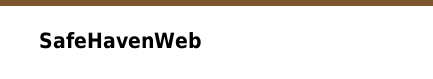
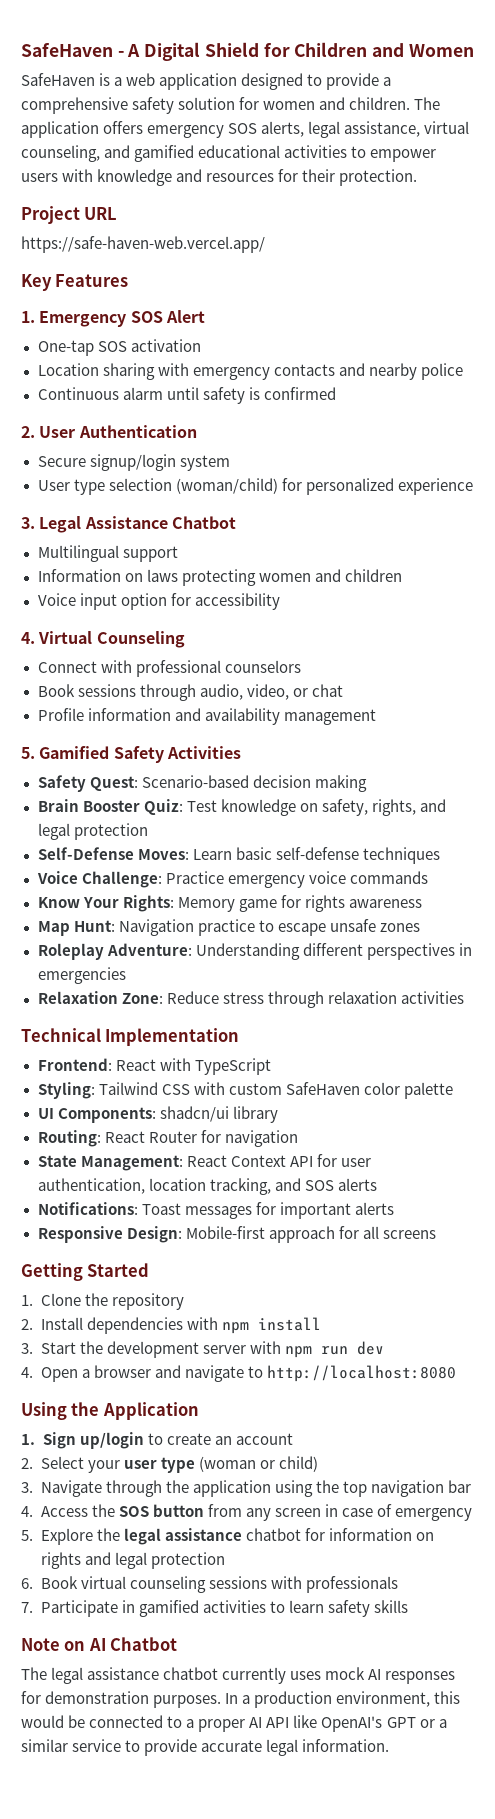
- SafeHavenWeb
+ SafeHaven - A Digital Shield for Children and Women
+ SafeHaven is a web application designed to provide a comprehensive safety solution for women and children. The application offers emergency SOS alerts, legal assistance, virtual counseling, and gamified educational activities to empower users with knowledge and resources for their protection.
+ Project URL
+ https://safe-haven-web.vercel.app/
+ Key Features
+ 1. Emergency SOS Alert
+ One-tap SOS activation
+ Location sharing with emergency contacts and nearby police
+ Continuous alarm until safety is confirmed
+ 2. User Authentication
+ Secure signup/login system
+ User type selection (woman/child) for personalized experience
+ 3. Legal Assistance Chatbot
+ Multilingual support
+ Information on laws protecting women and children
+ Voice input option for accessibility
+ 4. Virtual Counseling
+ Connect with professional counselors
+ Book sessions through audio, video, or chat
+ Profile information and availability management
+ 5. Gamified Safety Activities
+ Safety Quest: Scenario-based decision making
+ Brain Booster Quiz: Test knowledge on safety, rights, and legal protection
+ Self-Defense Moves: Learn basic self-defense techniques
+ Voice Challenge: Practice emergency voice commands
+ Know Your Rights: Memory game for rights awareness
+ Map Hunt: Navigation practice to escape unsafe zones
+ Roleplay Adventure: Understanding different perspectives in emergencies
+ Relaxation Zone: Reduce stress through relaxation activities
+ Technical Implementation
+ Frontend: React with TypeScript
+ Styling: Tailwind CSS with custom SafeHaven color palette
+ UI Components: shadcn/ui library
+ Routing: React Router for navigation
+ State Management: React Context API for user authentication, location tracking, and SOS alerts
+ Notifications: Toast messages for important alerts
+ Responsive Design: Mobile-first approach for all screens
+ Getting Started
+ 1. Clone the repository
+ 2. Install dependencies with npm install
+ 3. Start the development server with npm run dev
+ 4. Open a browser and navigate to http://localhost:8080
+ Using the Application
+ 1. Sign up/login to create an account
+ 2. Select your user type (woman or child)
+ 3. Navigate through the application using the top navigation bar
+ 4. Access the SOS button from any screen in case of emergency
+ 5. Explore the legal assistance chatbot for information on rights and legal protection
+ 6. Book virtual counseling sessions with professionals
+ 7. Participate in gamified activities to learn safety skills
+ Note on AI Chatbot
+ The legal assistance chatbot currently uses mock AI responses for demonstration purposes. In a production environment, this would be connected to a proper AI API like OpenAI's GPT or a similar service to provide accurate legal information.

